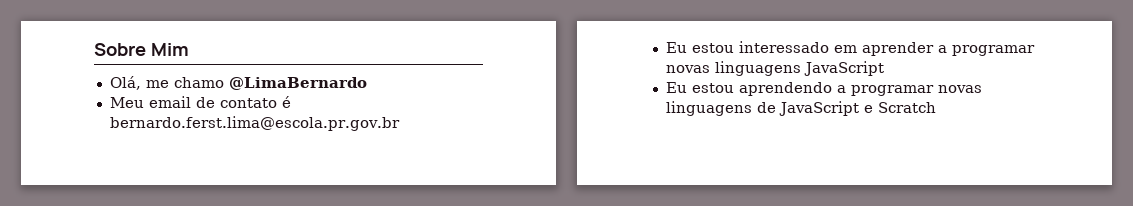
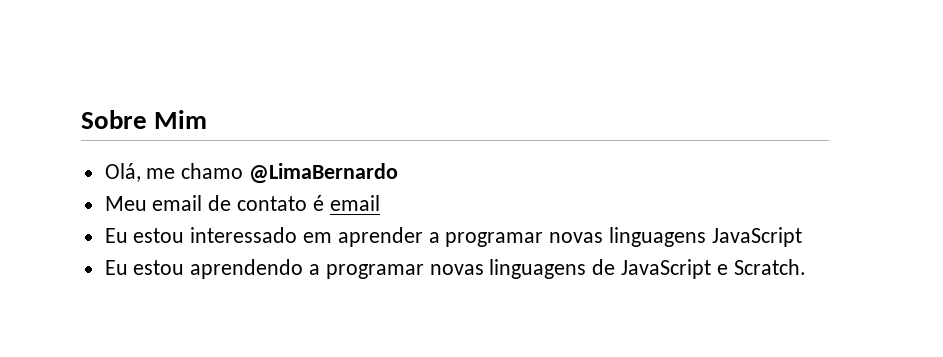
- Meu email de contato é bernardo.ferst.lima@escola.pr.gov.br
+ Meu email de contato é email
- Eu estou aprendendo a programar novas linguagens de JavaScript e Scratch
+ Eu estou aprendendo a programar novas linguagens de JavaScript e Scratch.

